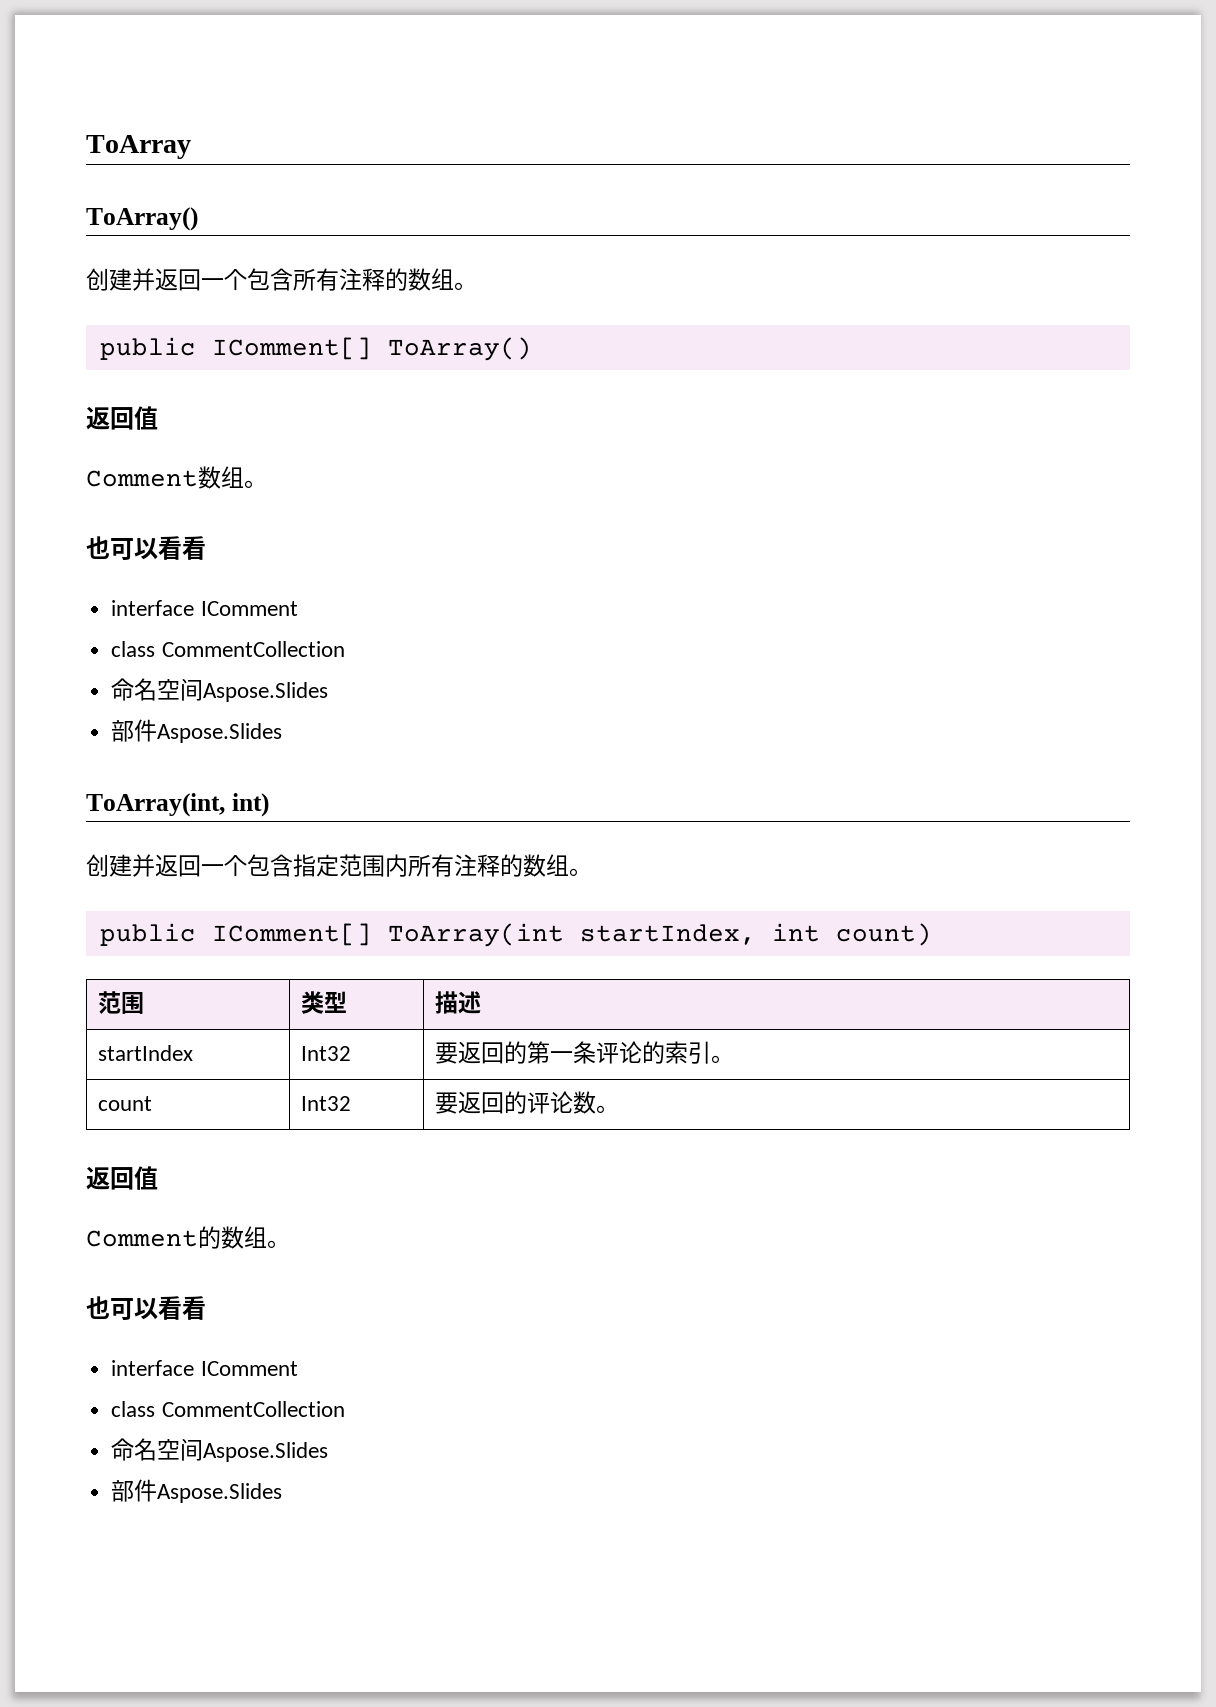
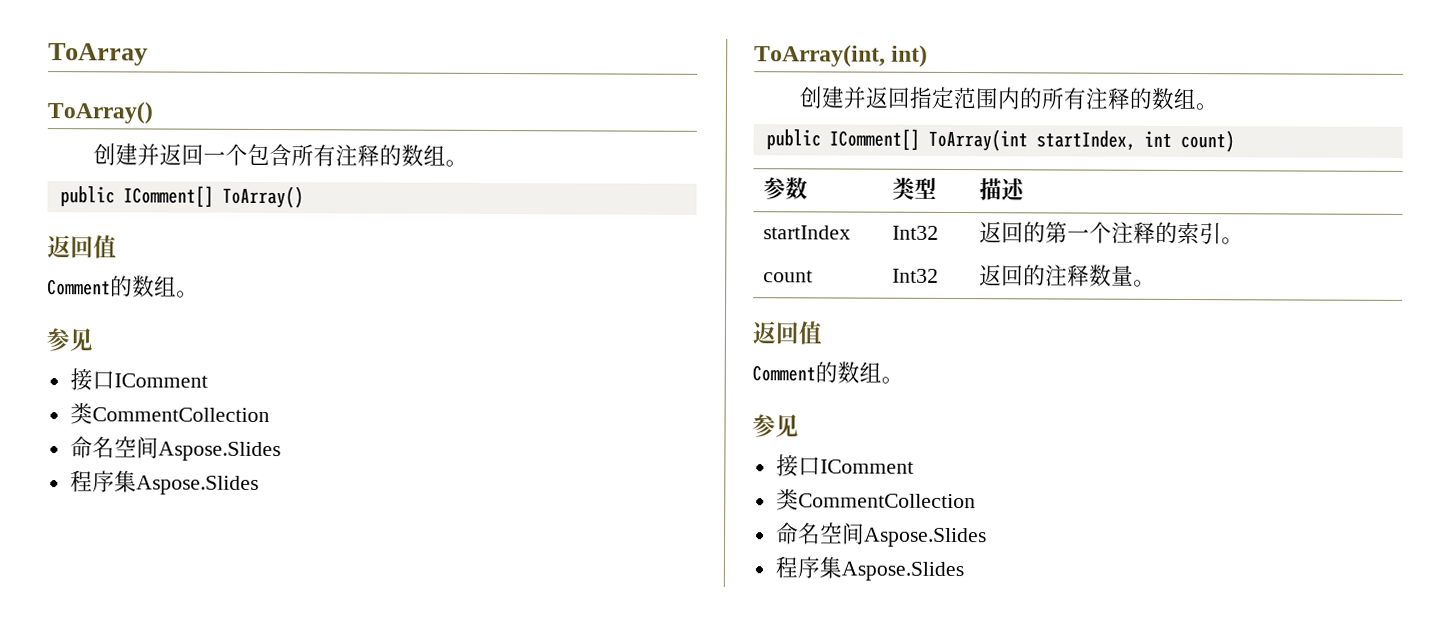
  public IComment[] ToArray()
  返回值
- Comment数组。
- 也可以看看
- interface IComment
- class CommentCollection
+ Comment的数组。
+ 参见
+ 接口IComment
+ 类CommentCollection
  命名空间Aspose.Slides
- 部件Aspose.Slides
+ 程序集Aspose.Slides
- 创建并返回一个包含指定范围内所有注释的数组。
+ 创建并返回指定范围内的所有注释的数组。
- 范围 | 类型 | 描述
+ 参数 | 类型 | 描述
- startIndex | Int32 | 要返回的第一条评论的索引。
+ startIndex | Int32 | 返回的第一个注释的索引。
- count | Int32 | 要返回的评论数。
+ count | Int32 | 返回的注释数量。
  返回值
  Comment的数组。
- 也可以看看
- interface IComment
- class CommentCollection
+ 参见
+ 接口IComment
+ 类CommentCollection
  命名空间Aspose.Slides
- 部件Aspose.Slides
+ 程序集Aspose.Slides

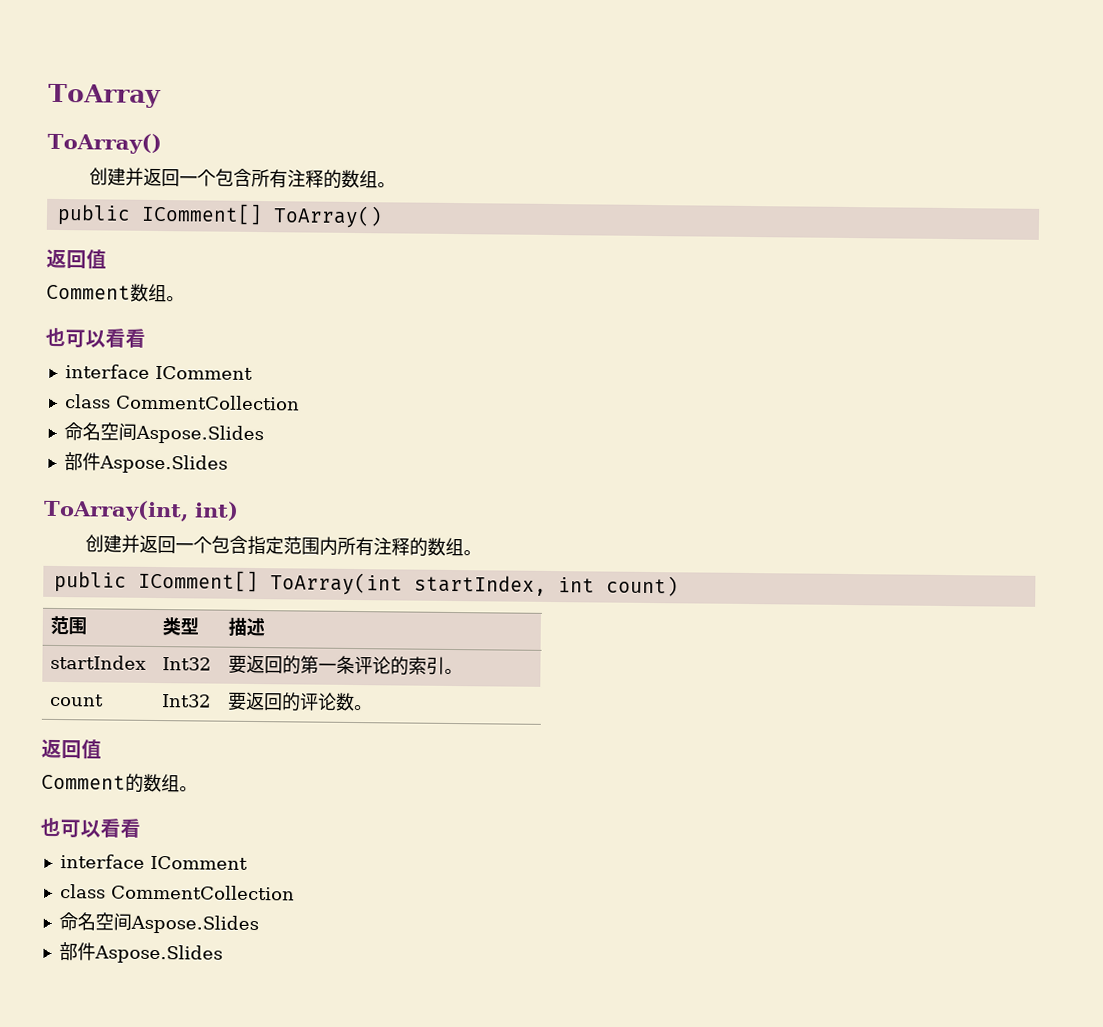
  public IComment[] ToArray()
  返回值
- Comment的数组。
- 参见
- 接口IComment
- 类CommentCollection
+ Comment数组。
+ 也可以看看
+ interface IComment
+ class CommentCollection
  命名空间Aspose.Slides
- 程序集Aspose.Slides
+ 部件Aspose.Slides
- 创建并返回指定范围内的所有注释的数组。
+ 创建并返回一个包含指定范围内所有注释的数组。
- 参数 | 类型 | 描述
+ 范围 | 类型 | 描述
- startIndex | Int32 | 返回的第一个注释的索引。
+ startIndex | Int32 | 要返回的第一条评论的索引。
- count | Int32 | 返回的注释数量。
+ count | Int32 | 要返回的评论数。
  返回值
  Comment的数组。
- 参见
- 接口IComment
- 类CommentCollection
+ 也可以看看
+ interface IComment
+ class CommentCollection
  命名空间Aspose.Slides
- 程序集Aspose.Slides
+ 部件Aspose.Slides

